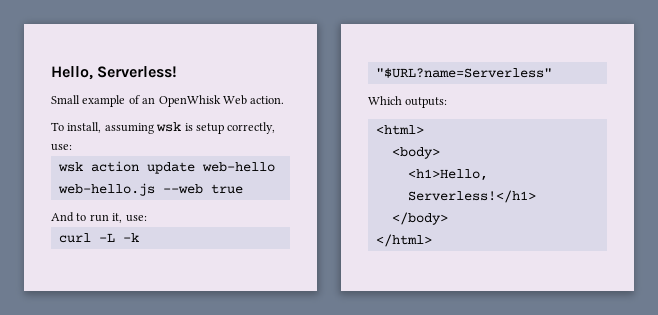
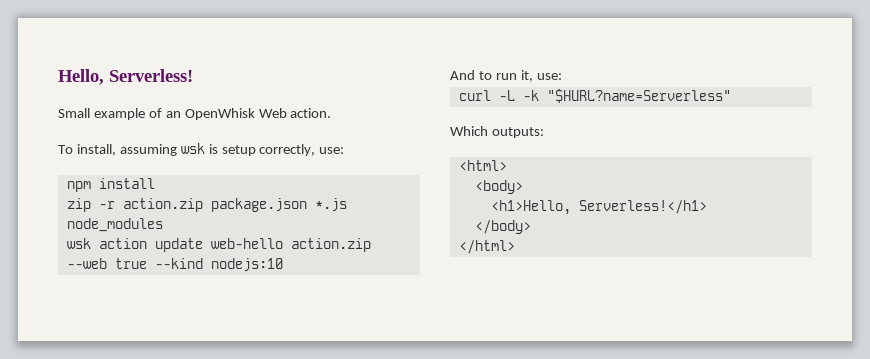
+ npm install
+ zip -r action.zip package.json *.js node_modules
- wsk action update web-hello web-hello.js --web true
+ wsk action update web-hello action.zip --web true --kind nodejs:10
- curl -L -k "$URL?name=Serverless"
+ curl -L -k "$HURL?name=Serverless"

